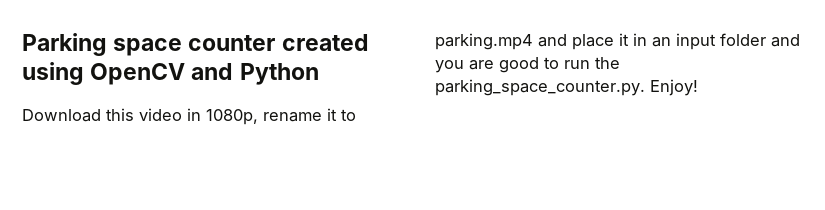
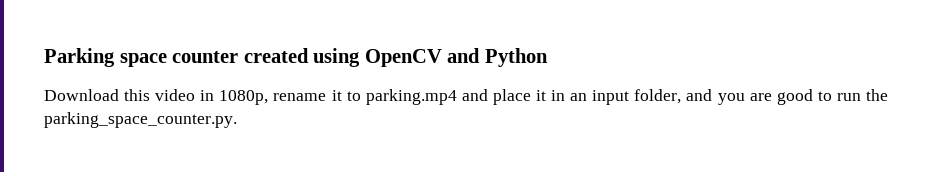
- Download this video in 1080p, rename it to parking.mp4 and place it in an input folder and you are good to run the parking_space_counter.py. Enjoy!
+ Download this video in 1080p, rename it to parking.mp4 and place it in an input folder, and you are good to run the parking_space_counter.py.

